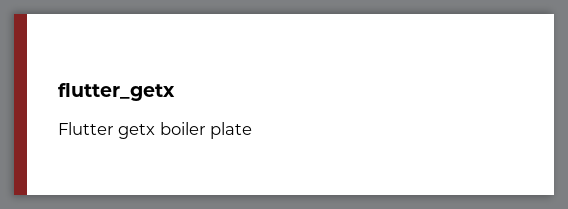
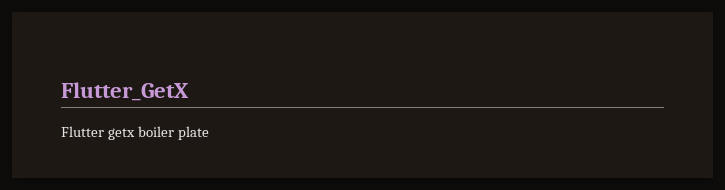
- flutter_getx
+ Flutter_GetX

